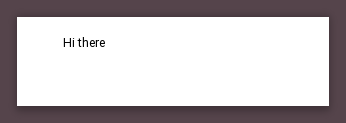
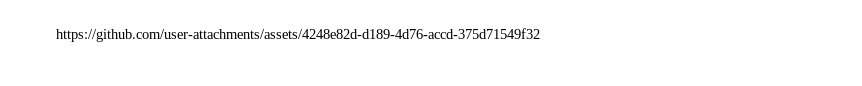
- Hi there
+ https://github.com/user-attachments/assets/4248e82d-d189-4d76-accd-375d71549f32

